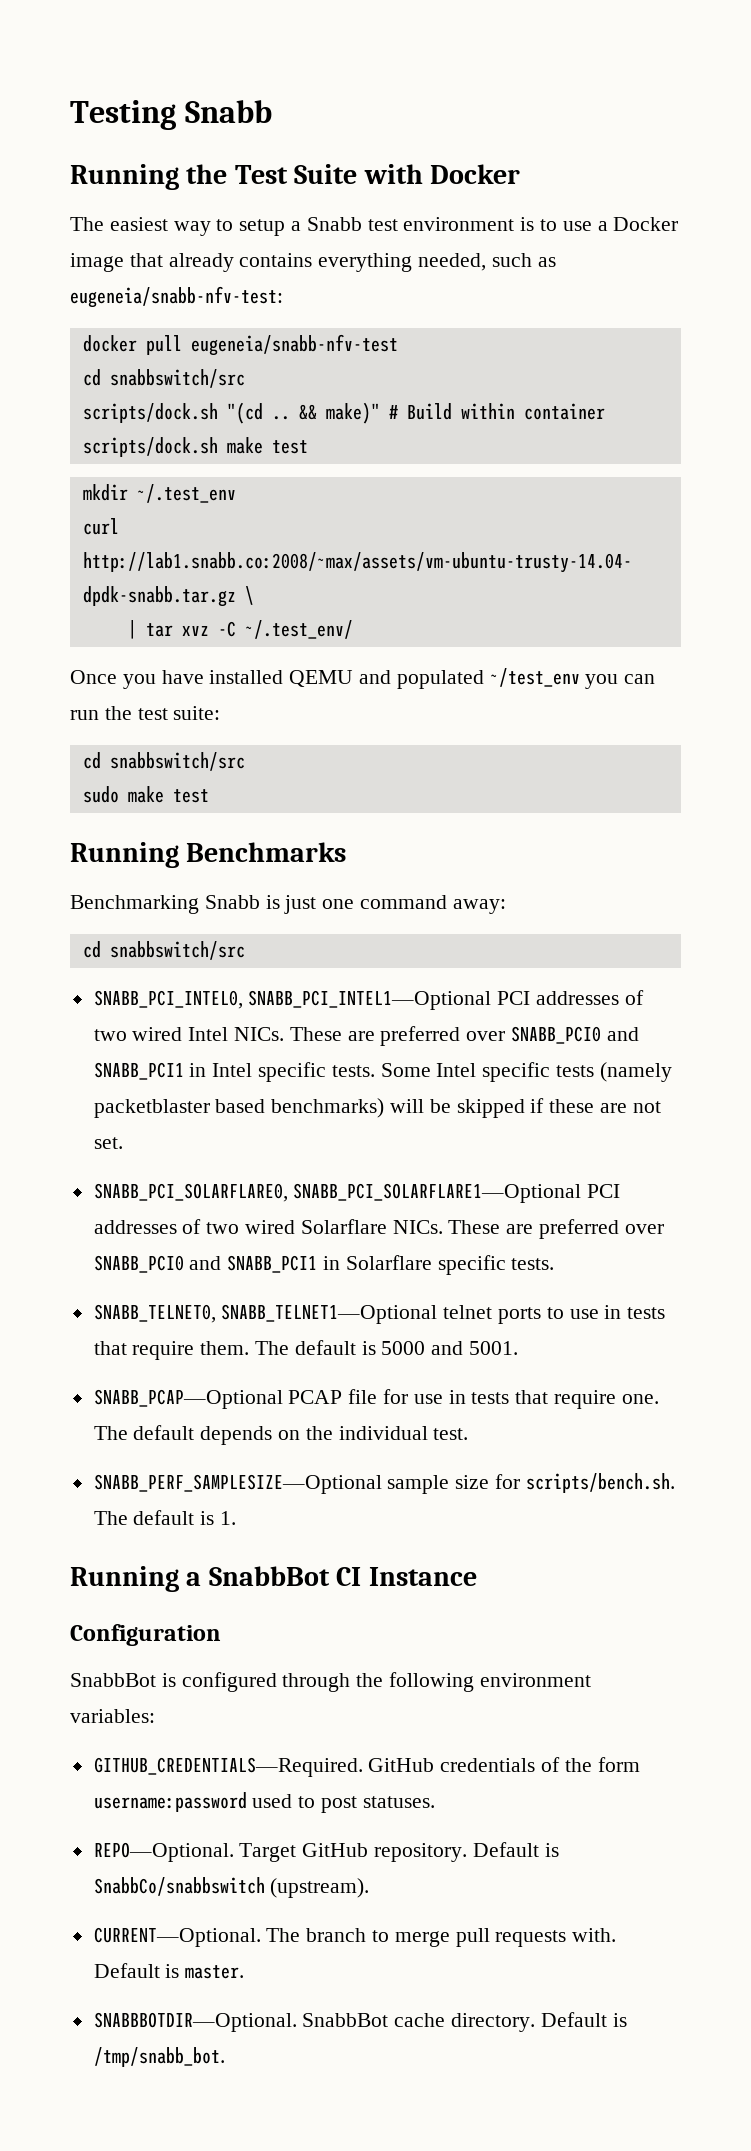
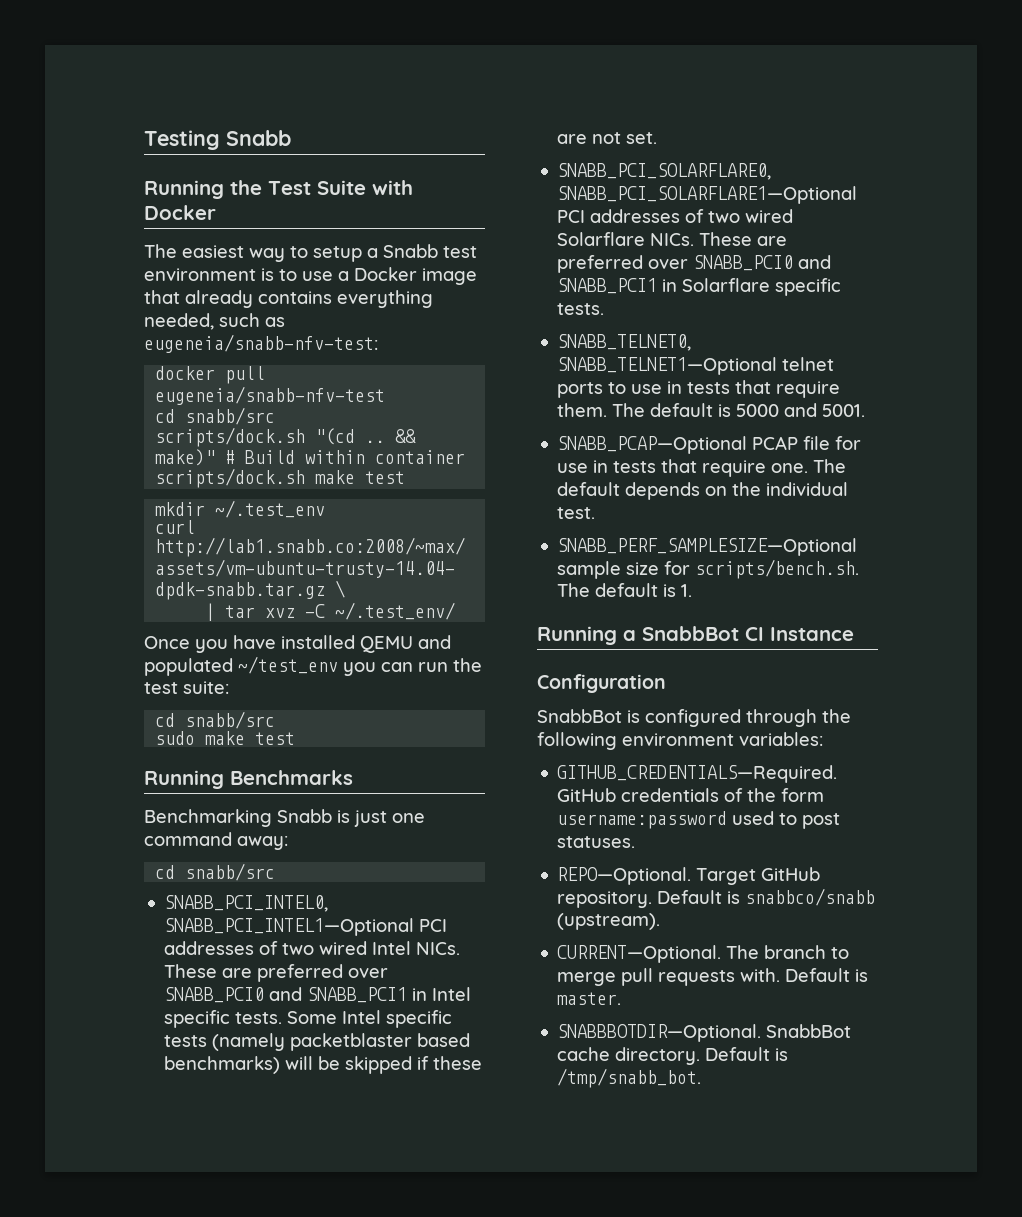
  docker pull eugeneia/snabb-nfv-test
- cd snabbswitch/src
+ cd snabb/src
  Once you have installed QEMU and populated ~/test_env you can run the test suite:
- cd snabbswitch/src
+ cd snabb/src
  Benchmarking Snabb is just one command away:
- cd snabbswitch/src
+ cd snabb/src
- Default is SnabbCo/snabbswitch (upstream).
+ Default is snabbco/snabb (upstream).

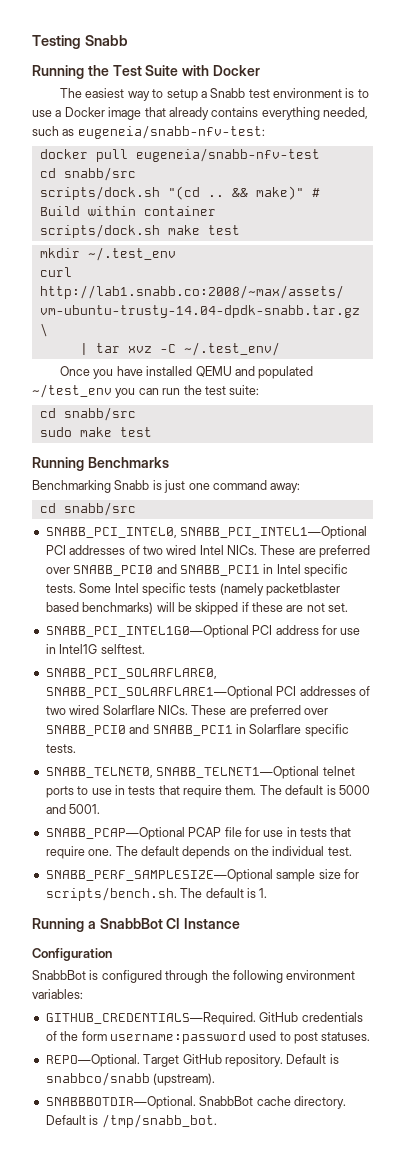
+ SNABB_PCI_INTEL1G0—Optional PCI address for use in Intel1G selftest.
- CURRENT—Optional. The branch to merge pull requests with. Default is master.

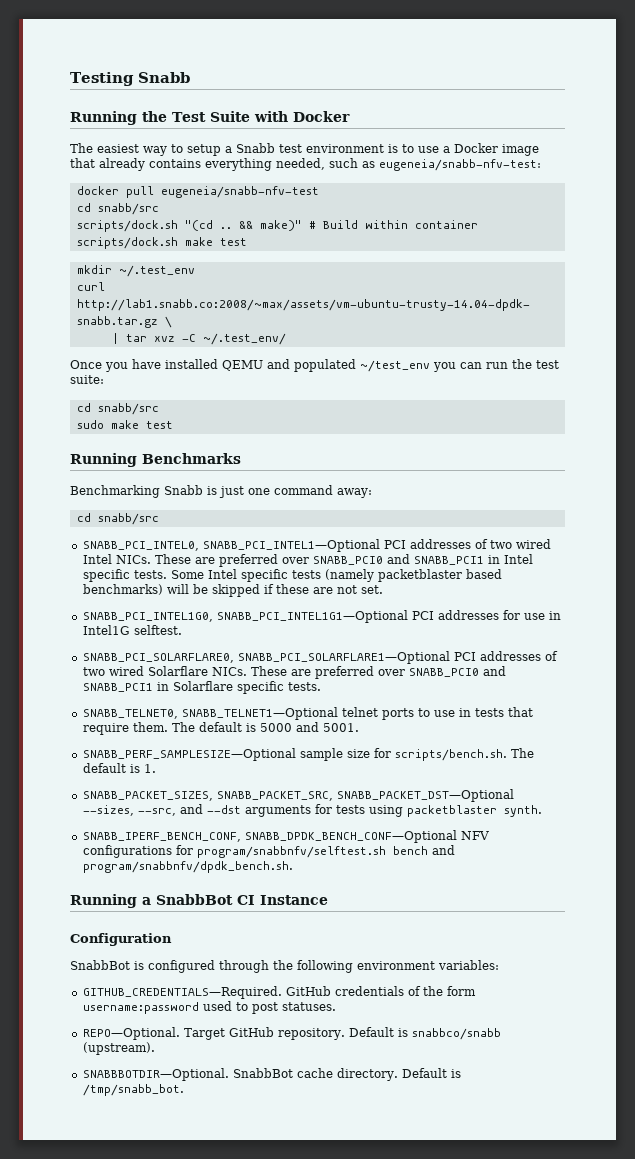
- SNABB_PCI_INTEL1G0—Optional PCI address for use in Intel1G selftest.
+ SNABB_PCI_INTEL1G0, SNABB_PCI_INTEL1G1—Optional PCI addresses for use in Intel1G selftest.
- SNABB_PCAP—Optional PCAP file for use in tests that require one. The default depends on the individual test.
+ SNABB_PACKET_SIZES, SNABB_PACKET_SRC, SNABB_PACKET_DST—Optional --sizes, --src, and --dst arguments for tests using packetblaster synth.
+ SNABB_IPERF_BENCH_CONF, SNABB_DPDK_BENCH_CONF—Optional NFV configurations for program/snabbnfv/selftest.sh bench and program/snabbnfv/dpdk_bench.sh.

